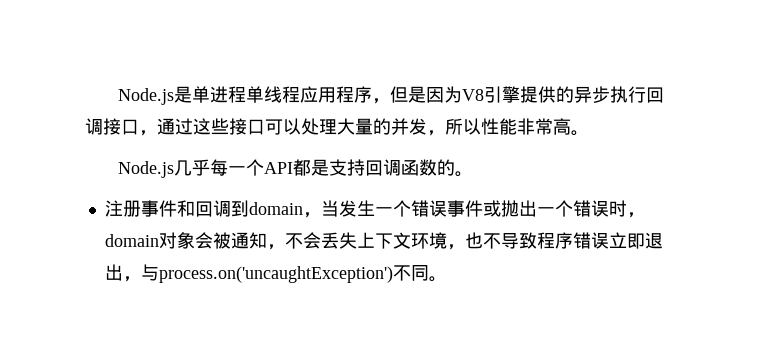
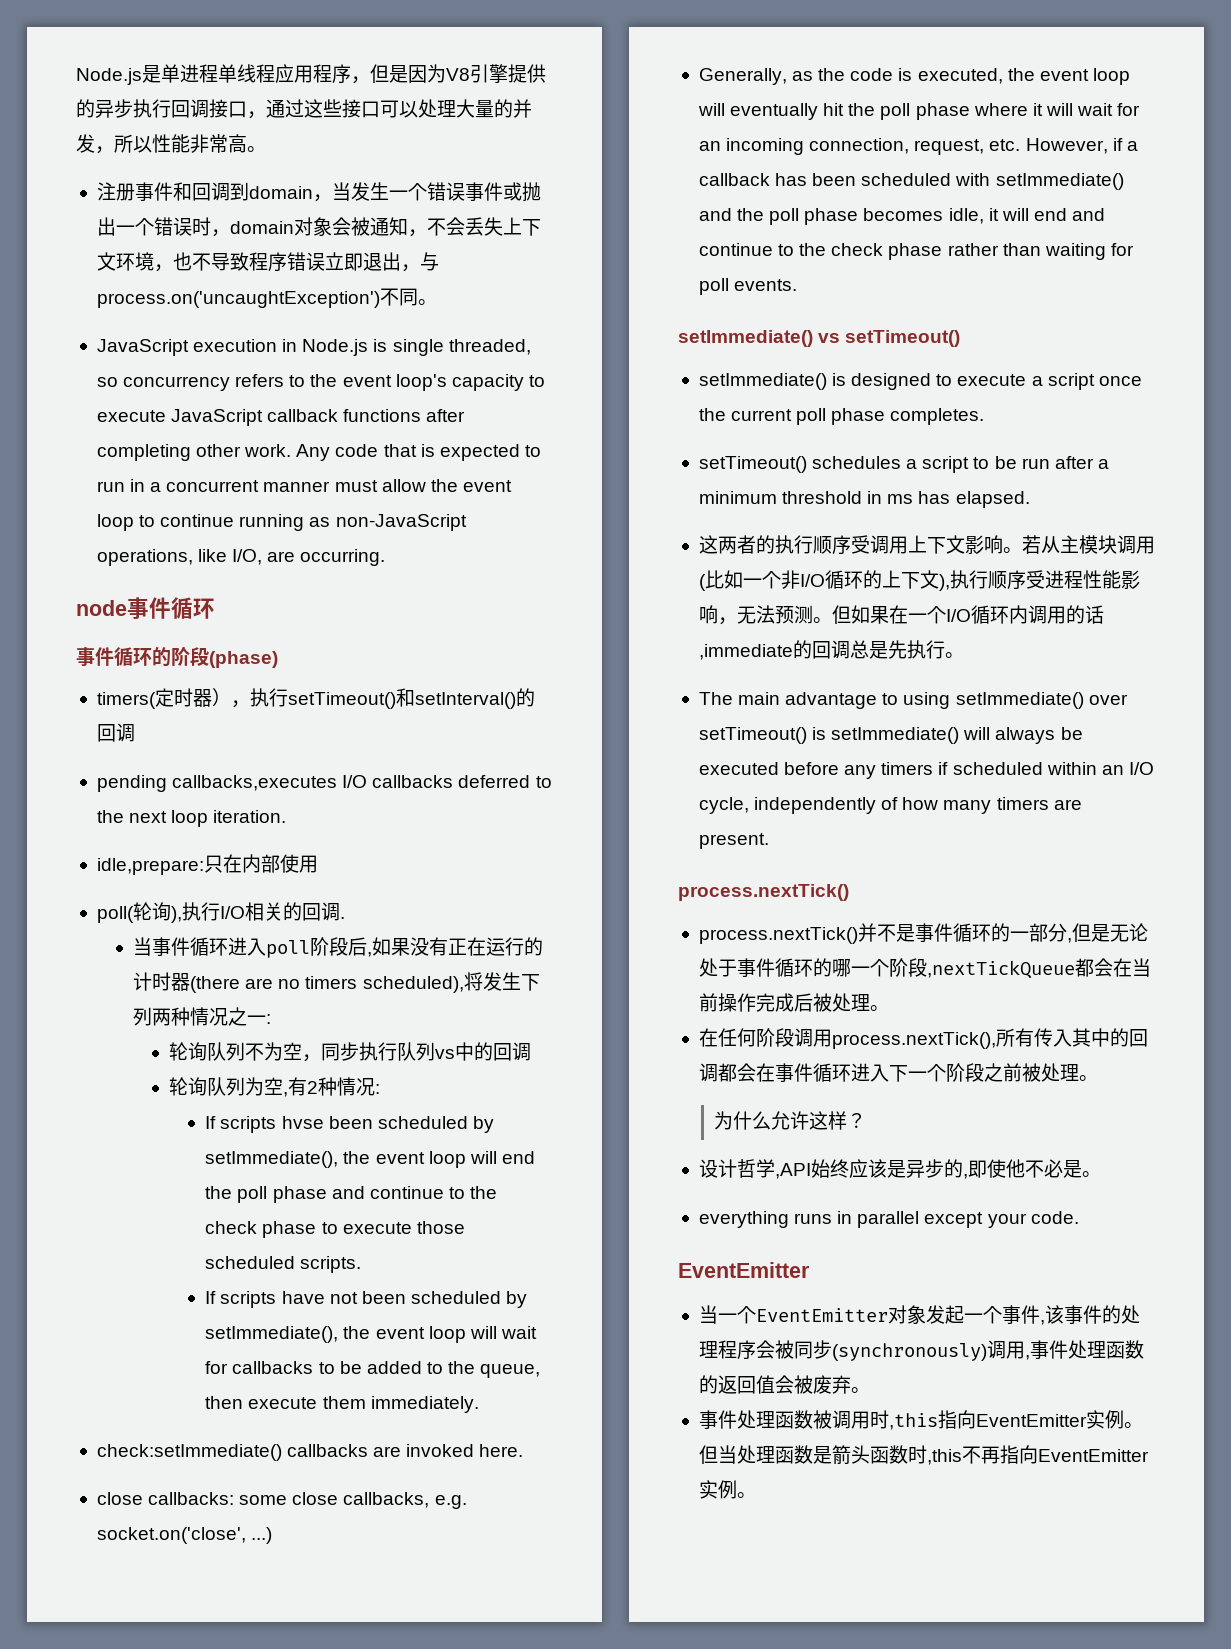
- Node.js几乎每一个API都是支持回调函数的。
+ JavaScript execution in Node.js is single threaded, so concurrency refers to the event loop's capacity to execute JavaScript callback functions after completing other work. Any code that is expected to run in a concurrent manner must allow the event loop to continue running as non-JavaScript operations, like I/O, are occurring.
+ node事件循环
+ 事件循环的阶段(phase)
+ timers(定时器），执行setTimeout()和setInterval()的回调
+ pending callbacks,executes I/O callbacks deferred to the next loop iteration.
+ idle,prepare:只在内部使用
+ poll(轮询),执行I/O相关的回调.
+ 当事件循环进入poll阶段后,如果没有正在运行的计时器(there are no timers scheduled),将发生下列两种情况之一:
+ 轮询队列不为空，同步执行队列vs中的回调
+ 轮询队列为空,有2种情况:
+ If scripts hvse been scheduled by setImmediate(), the event loop will end the poll phase and continue to the check phase to execute those scheduled scripts.
+ If scripts have not been scheduled by setImmediate(), the event loop will wait for callbacks to be added to the queue, then execute them immediately.
+ check:setImmediate() callbacks are invoked here.
+ close callbacks: some close callbacks, e.g. socket.on('close', ...)
+ Generally, as the code is executed, the event loop will eventually hit the poll phase where it will wait for an incoming connection, request, etc. However, if a callback has been scheduled with setImmediate() and the poll phase becomes idle, it will end and continue to the check phase rather than waiting for poll events.
+ setImmediate() vs setTimeout()
+ setImmediate() is designed to execute a script once the current poll phase completes.
+ setTimeout() schedules a script to be run after a minimum threshold in ms has elapsed.
+ 这两者的执行顺序受调用上下文影响。若从主模块调用(比如一个非I/O循环的上下文),执行顺序受进程性能影响，无法预测。但如果在一个I/O循环内调用的话,immediate的回调总是先执行。
+ The main advantage to using setImmediate() over setTimeout() is setImmediate() will always be executed before any timers if scheduled within an I/O cycle, independently of how many timers are present.
+ process.nextTick()
+ process.nextTick()并不是事件循环的一部分,但是无论处于事件循环的哪一个阶段,nextTickQueue都会在当前操作完成后被处理。
+ 在任何阶段调用process.nextTick(),所有传入其中的回调都会在事件循环进入下一个阶段之前被处理。
+ 为什么允许这样？
+ 设计哲学,API始终应该是异步的,即使他不必是。
+ everything runs in parallel except your code.
+ EventEmitter
+ 当一个EventEmitter对象发起一个事件,该事件的处理程序会被同步(synchronously)调用,事件处理函数的返回值会被废弃。
+ 事件处理函数被调用时,this指向EventEmitter实例。但当处理函数是箭头函数时,this不再指向EventEmitter实例。

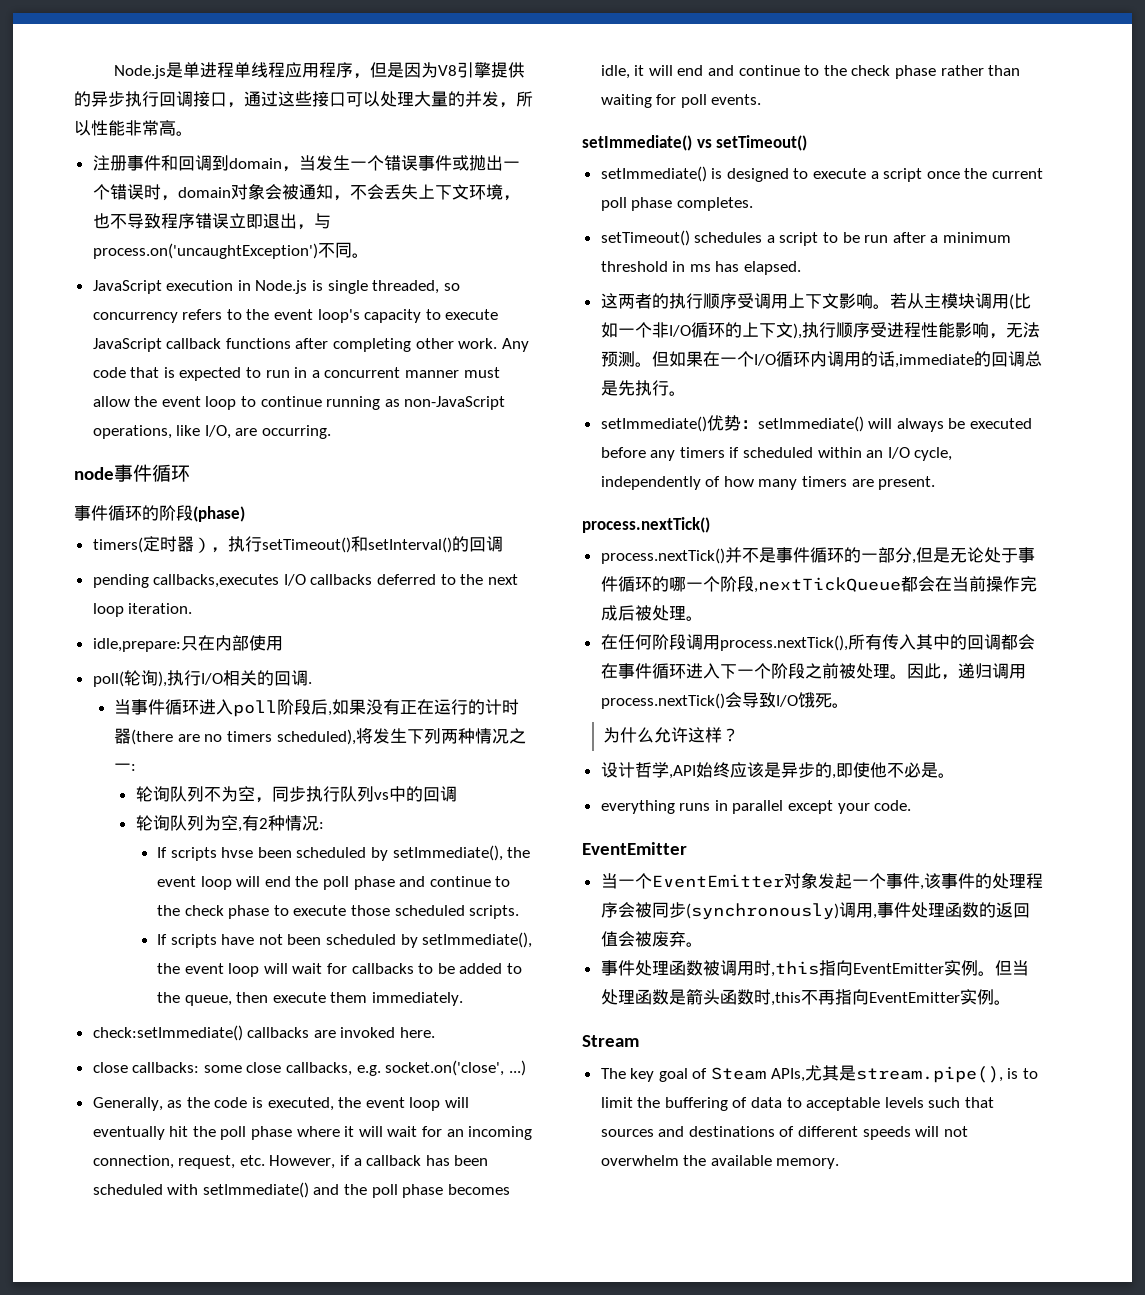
- The main advantage to using setImmediate() over setTimeout() is setImmediate() will always be executed before any timers if scheduled within an I/O cycle, independently of how many timers are present.
+ setImmediate()优势：setImmediate() will always be executed before any timers if scheduled within an I/O cycle, independently of how many timers are present.
+ 因此，递归调用process.nextTick()会导致I/O饿死。
+ Stream
+ The key goal of Steam APIs,尤其是stream.pipe(), is to limit the buffering of data to acceptable levels such that sources and destinations of different speeds will not overwhelm the available memory.

